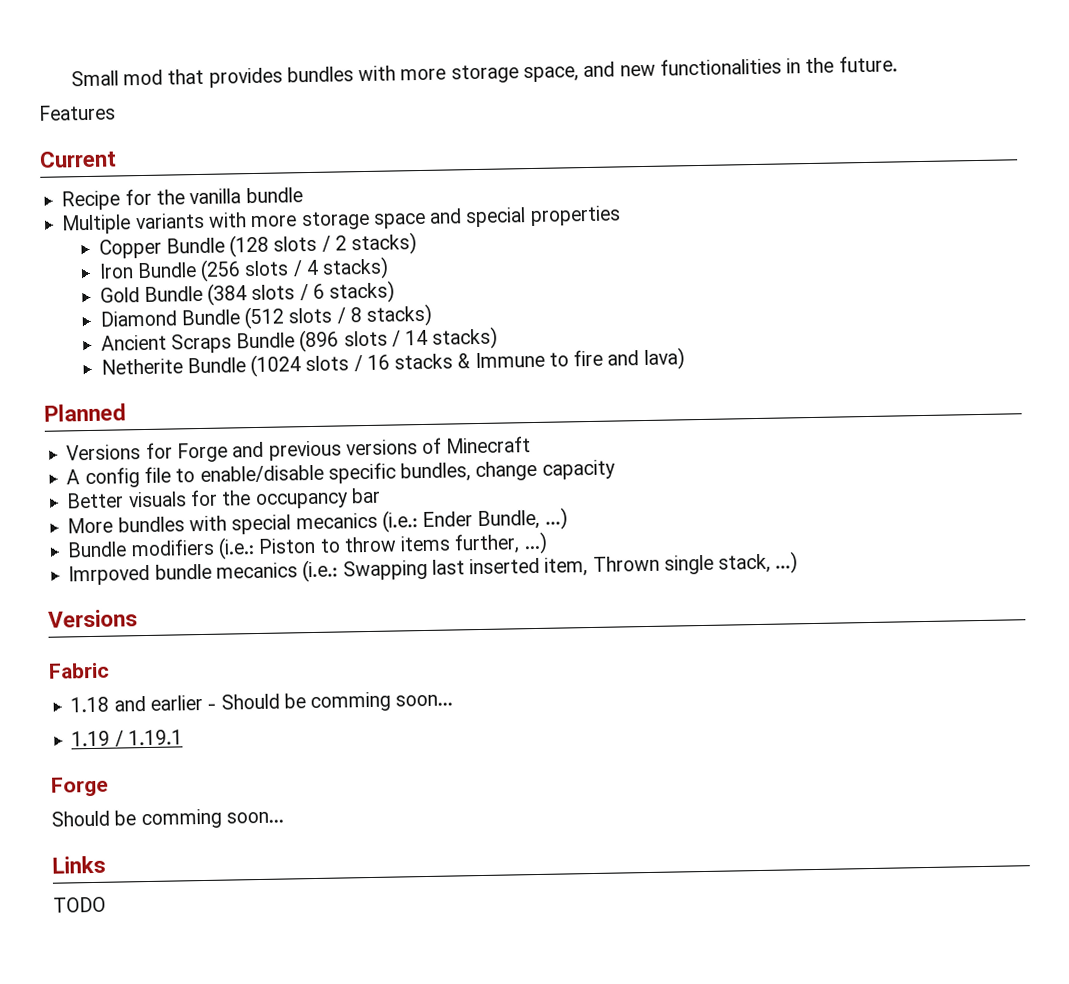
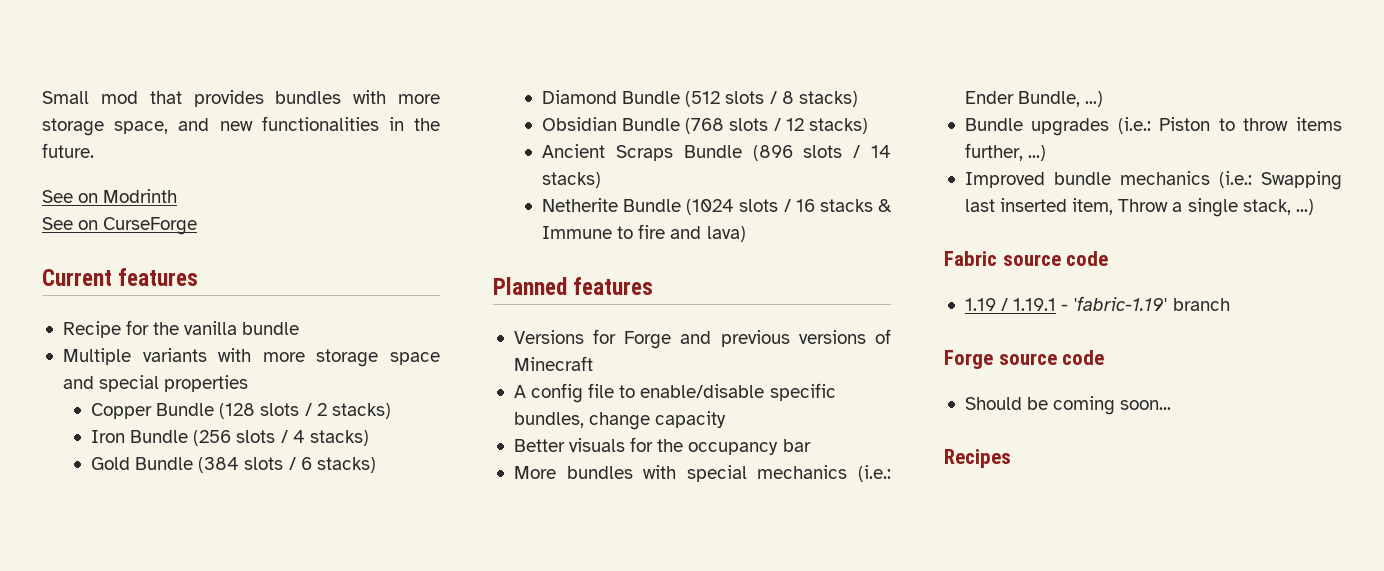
- Features
+ See on Modrinth
+ See on CurseForge
- Current
+ Current features
+ Obsidian Bundle (768 slots / 12 stacks)
- Planned
+ Planned features
- More bundles with special mecanics (i.e.: Ender Bundle, ...)
+ More bundles with special mechanics (i.e.: Ender Bundle, ...)
- Bundle modifiers (i.e.: Piston to throw items further, ...)
+ Bundle upgrades (i.e.: Piston to throw items further, ...)
- Imrpoved bundle mecanics (i.e.: Swapping last inserted item, Thrown single stack, ...)
- Versions
+ Improved bundle mechanics (i.e.: Swapping last inserted item, Throw a single stack, ...)
- Fabric
- 1.18 and earlier - Should be comming soon...
+ Fabric source code
- 1.19 / 1.19.1
- Forge
- Should be comming soon...
- Links
- TODO
+ 1.19 / 1.19.1 - 'fabric-1.19' branch
+ Forge source code
+ Should be coming soon...
+ Recipes

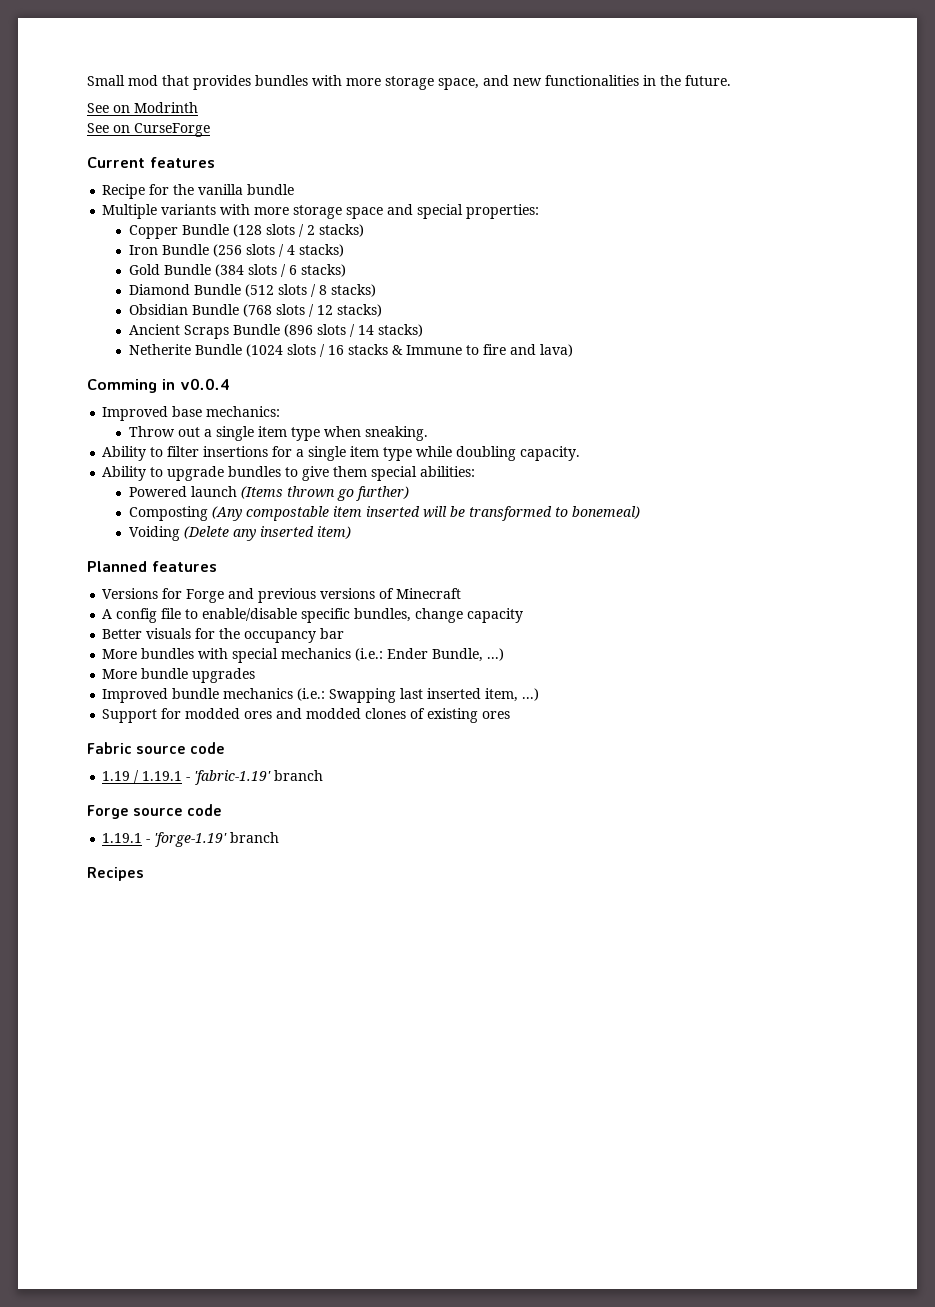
- Multiple variants with more storage space and special properties
+ Multiple variants with more storage space and special properties:
+ Comming in v0.0.4
+ Improved base mechanics:
+ Throw out a single item type when sneaking.
+ Ability to filter insertions for a single item type while doubling capacity.
+ Ability to upgrade bundles to give them special abilities:
+ Powered launch (Items thrown go further)
+ Composting (Any compostable item inserted will be transformed to bonemeal)
+ Voiding (Delete any inserted item)
- Bundle upgrades (i.e.: Piston to throw items further, ...)
+ More bundle upgrades
- Improved bundle mechanics (i.e.: Swapping last inserted item, Throw a single stack, ...)
+ Improved bundle mechanics (i.e.: Swapping last inserted item, ...)
+ Support for modded ores and modded clones of existing ores
- Should be coming soon...
+ 1.19.1 - 'forge-1.19' branch

